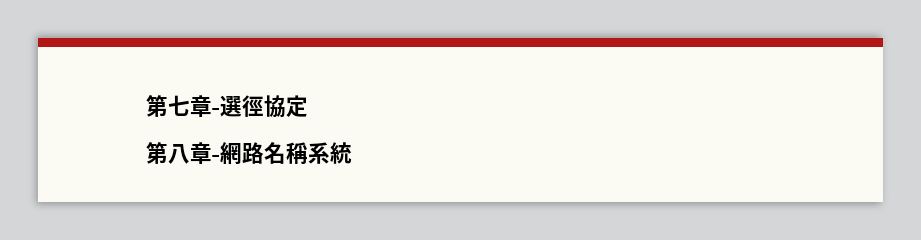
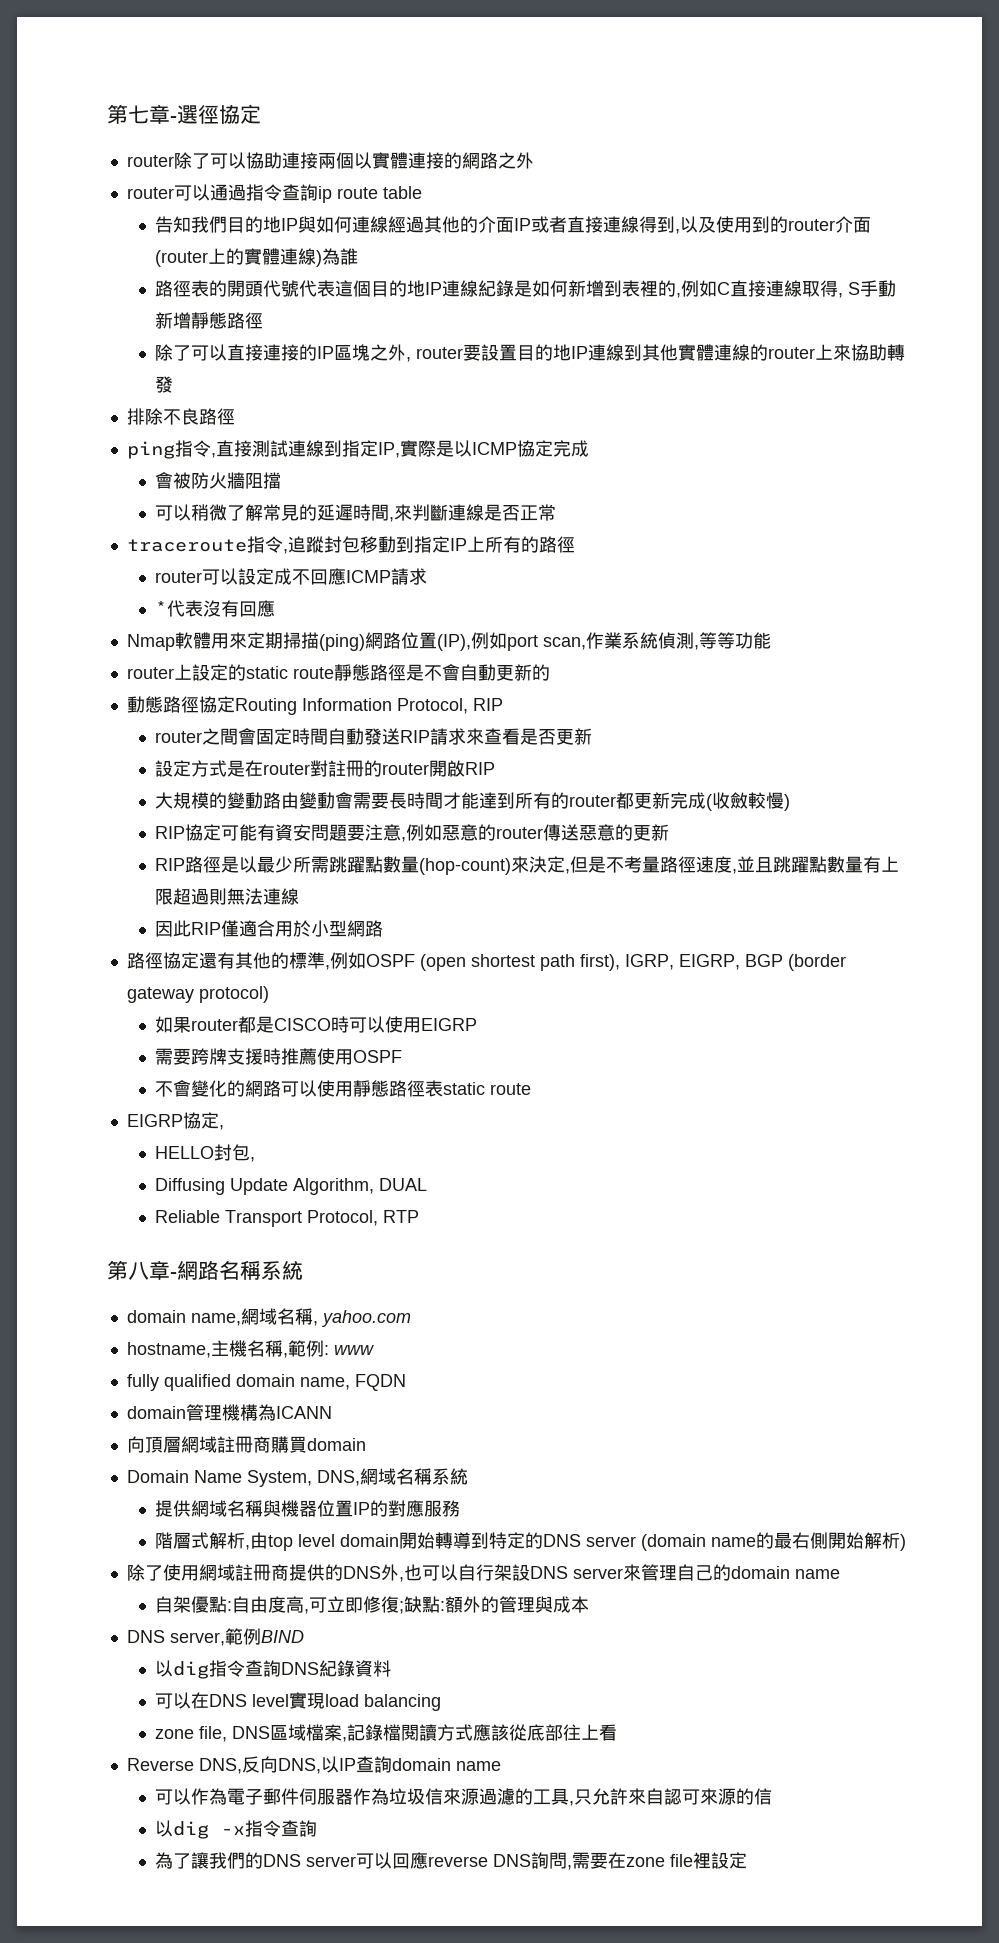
+ router除了可以協助連接兩個以實體連接的網路之外
+ router可以通過指令查詢ip route table
+ 告知我們目的地IP與如何連線經過其他的介面IP或者直接連線得到,以及使用到的router介面(router上的實體連線)為誰
+ 路徑表的開頭代號代表這個目的地IP連線紀錄是如何新增到表裡的,例如C直接連線取得, S手動新增靜態路徑
+ 除了可以直接連接的IP區塊之外, router要設置目的地IP連線到其他實體連線的router上來協助轉發
+ 排除不良路徑
+ ping指令,直接測試連線到指定IP,實際是以ICMP協定完成
+ 會被防火牆阻擋
+ 可以稍微了解常見的延遲時間,來判斷連線是否正常
+ traceroute指令,追蹤封包移動到指定IP上所有的路徑
+ router可以設定成不回應ICMP請求
+ *代表沒有回應
+ Nmap軟體用來定期掃描(ping)網路位置(IP),例如port scan,作業系統偵測,等等功能
+ router上設定的static route靜態路徑是不會自動更新的
+ 動態路徑協定Routing Information Protocol, RIP
+ router之間會固定時間自動發送RIP請求來查看是否更新
+ 設定方式是在router對註冊的router開啟RIP
+ 大規模的變動路由變動會需要長時間才能達到所有的router都更新完成(收斂較慢)
+ RIP協定可能有資安問題要注意,例如惡意的router傳送惡意的更新
+ RIP路徑是以最少所需跳躍點數量(hop-count)來決定,但是不考量路徑速度,並且跳躍點數量有上限超過則無法連線
+ 因此RIP僅適合用於小型網路
+ 路徑協定還有其他的標準,例如OSPF (open shortest path first), IGRP, EIGRP, BGP (border gateway protocol)
+ 如果router都是CISCO時可以使用EIGRP
+ 需要跨牌支援時推薦使用OSPF
+ 不會變化的網路可以使用靜態路徑表static route
+ EIGRP協定,
+ HELLO封包,
+ Diffusing Update Algorithm, DUAL
+ Reliable Transport Protocol, RTP
+ domain name,網域名稱, yahoo.com
+ hostname,主機名稱,範例: www
+ fully qualified domain name, FQDN
+ domain管理機構為ICANN
+ 向頂層網域註冊商購買domain
+ Domain Name System, DNS,網域名稱系統
+ 提供網域名稱與機器位置IP的對應服務
+ 階層式解析,由top level domain開始轉導到特定的DNS server (domain name的最右側開始解析)
+ 除了使用網域註冊商提供的DNS外,也可以自行架設DNS server來管理自己的domain name
+ 自架優點:自由度高,可立即修復;缺點:額外的管理與成本
+ DNS server,範例BIND
+ 以dig指令查詢DNS紀錄資料
+ 可以在DNS level實現load balancing
+ zone file, DNS區域檔案,記錄檔閱讀方式應該從底部往上看
+ Reverse DNS,反向DNS,以IP查詢domain name
+ 可以作為電子郵件伺服器作為垃圾信來源過濾的工具,只允許來自認可來源的信
+ 以dig -x指令查詢
+ 為了讓我們的DNS server可以回應reverse DNS詢問,需要在zone file裡設定

